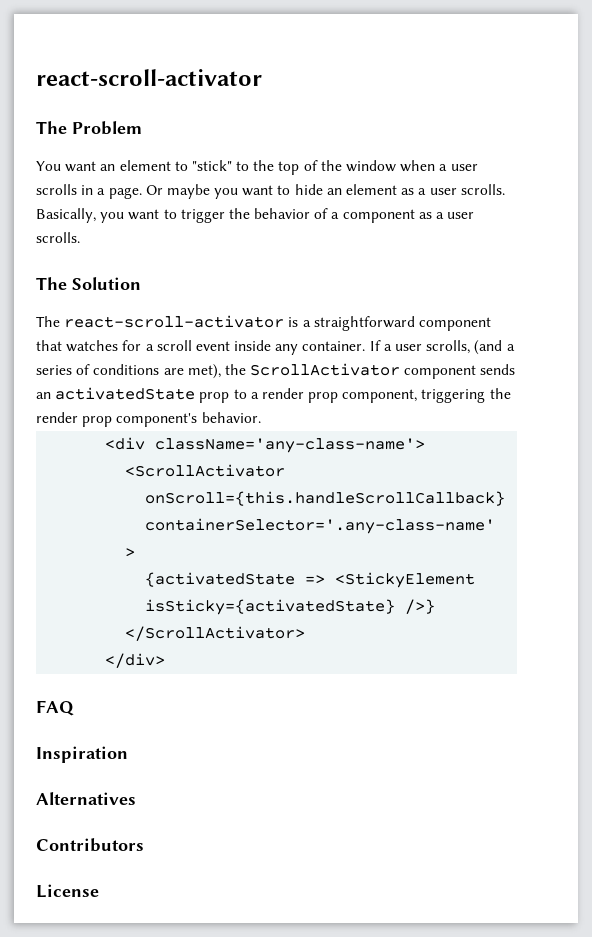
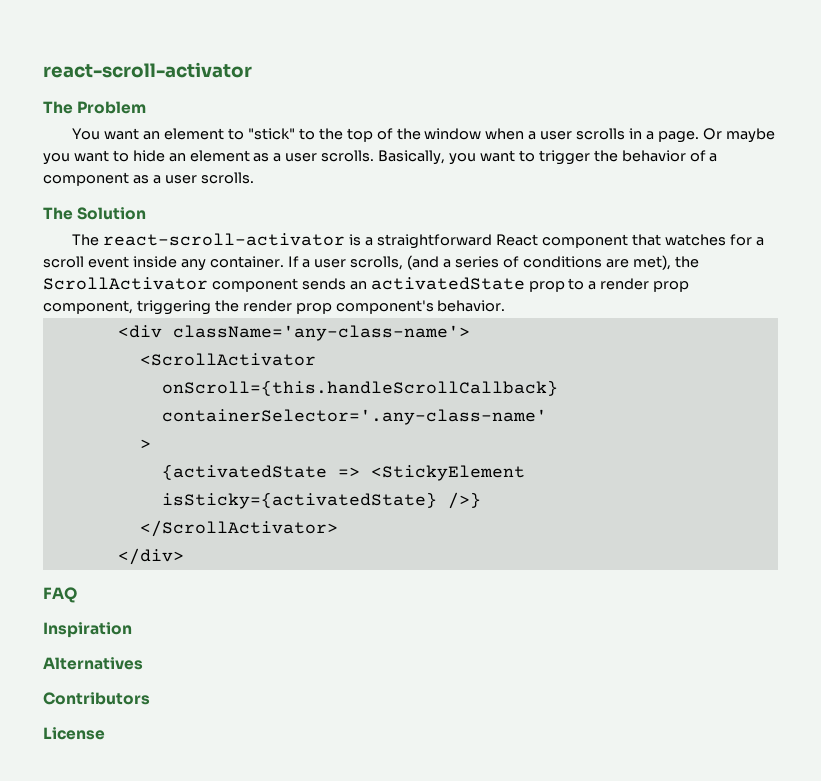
- The react-scroll-activator is a straightforward component that watches for a scroll event inside any container.
+ The react-scroll-activator is a straightforward React component that watches for a scroll event inside any container.

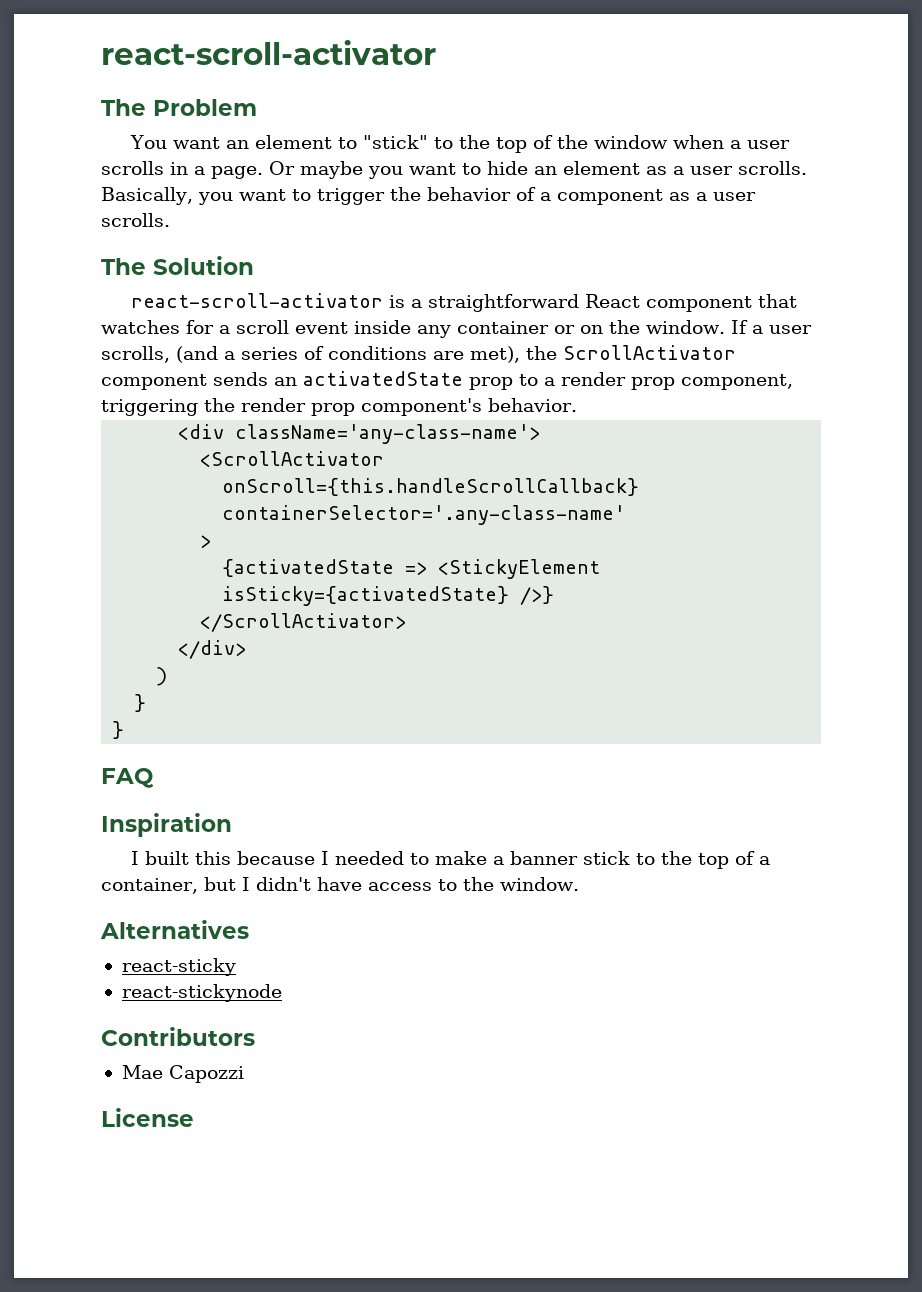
- The react-scroll-activator is a straightforward React component that watches for a scroll event inside any container.
+ react-scroll-activator is a straightforward React component that watches for a scroll event inside any container or on the window.
+ )
+ }
+ }
+ I built this because I needed to make a banner stick to the top of a container, but I didn't have access to the window.
+ react-sticky
+ react-stickynode
+ Mae Capozzi

